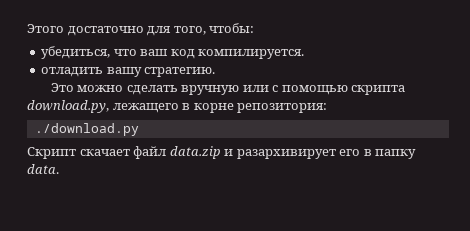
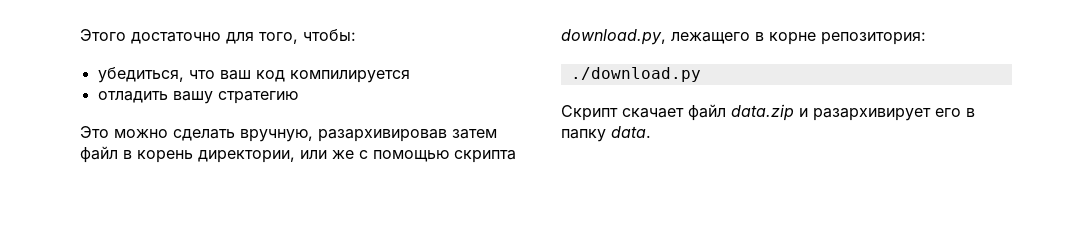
- убедиться, что ваш код компилируется.
+ убедиться, что ваш код компилируется
- отладить вашу стратегию.
+ отладить вашу стратегию
- Это можно сделать вручную или с помощью скрипта download.py, лежащего в корне репозитория:
+ Это можно сделать вручную, разархивировав затем файл в корень директории, или же с помощью скрипта download.py, лежащего в корне репозитория:

